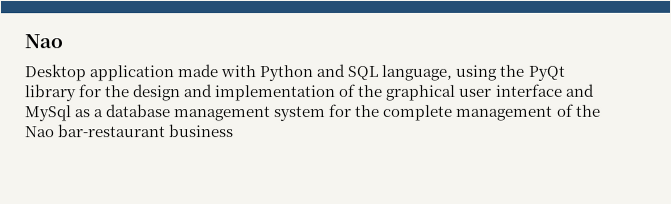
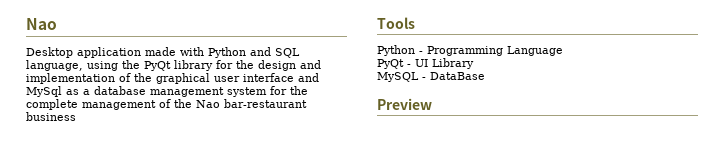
+ Tools
+ Python - Programming Language
+ PyQt - UI Library
+ MySQL - DataBase
+ Preview

